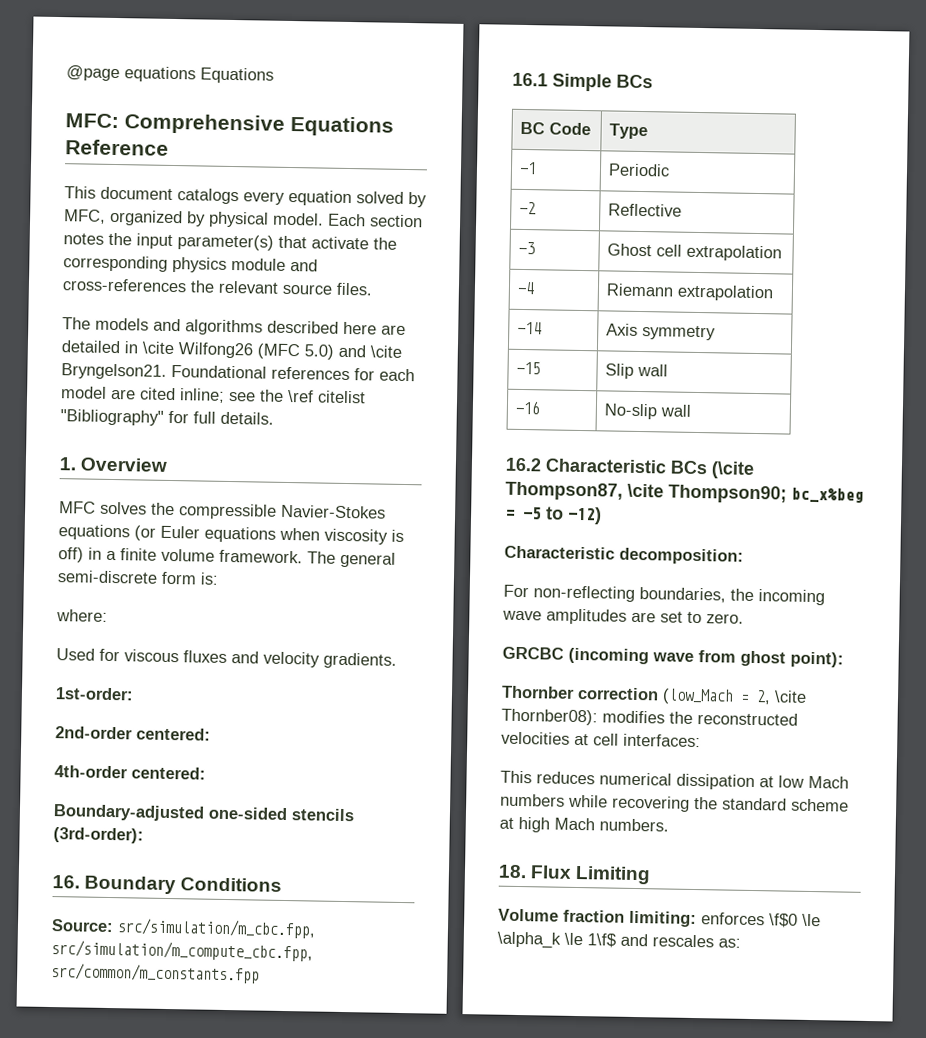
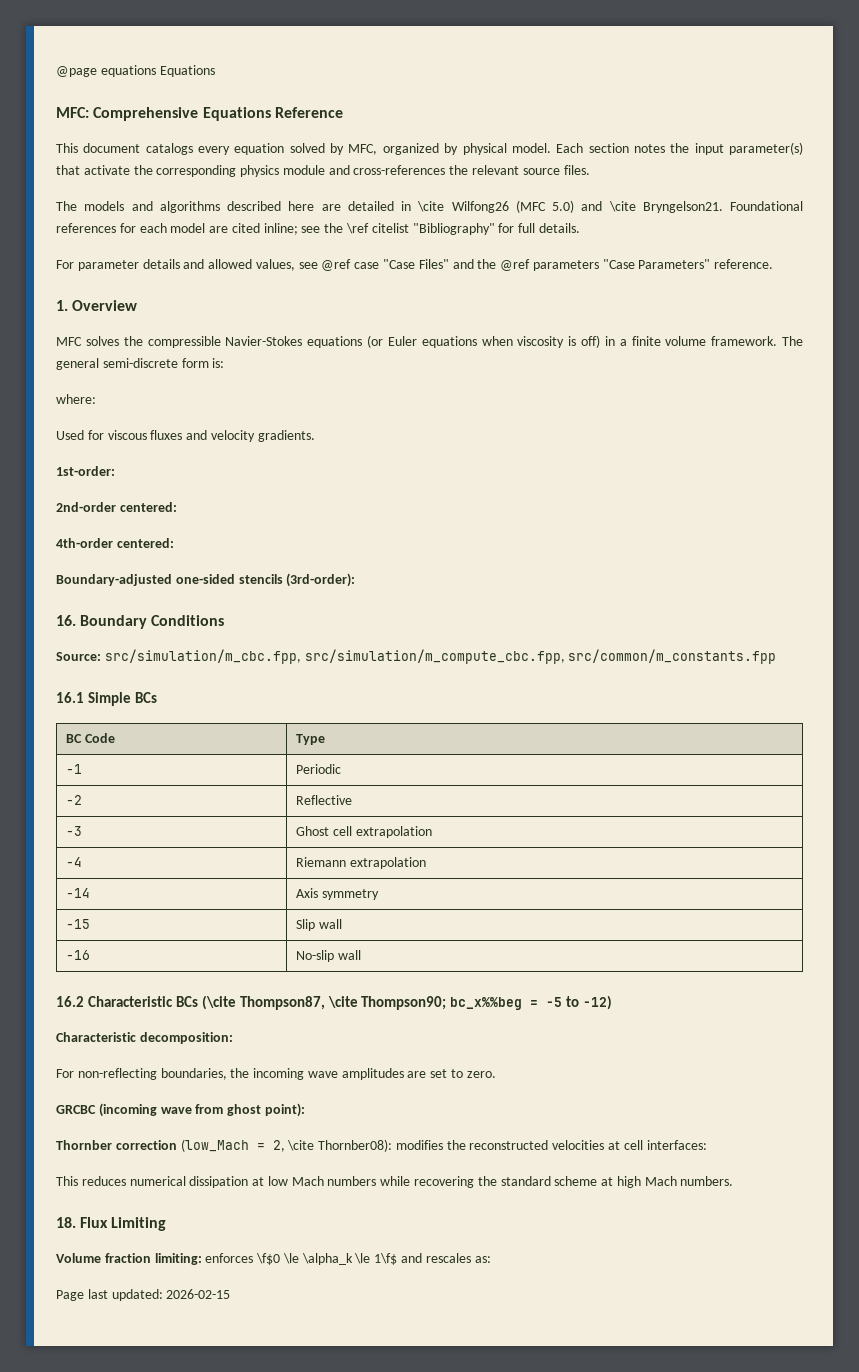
+ For parameter details and allowed values, see @ref case "Case Files" and the @ref parameters "Case Parameters" reference.
- 16.2 Characteristic BCs (\cite Thompson87, \cite Thompson90; bc_x%beg = -5 to -12)
+ 16.2 Characteristic BCs (\cite Thompson87, \cite Thompson90; bc_x%%beg = -5 to -12)
+ Page last updated: 2026-02-15

